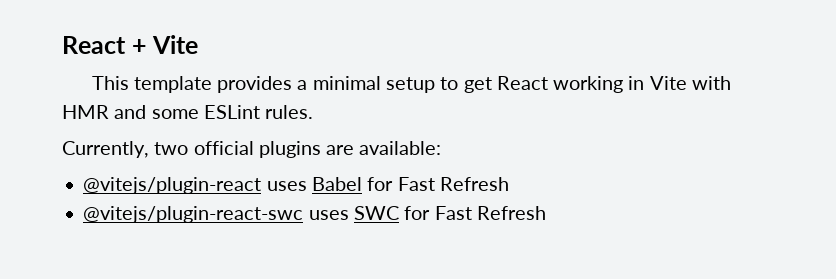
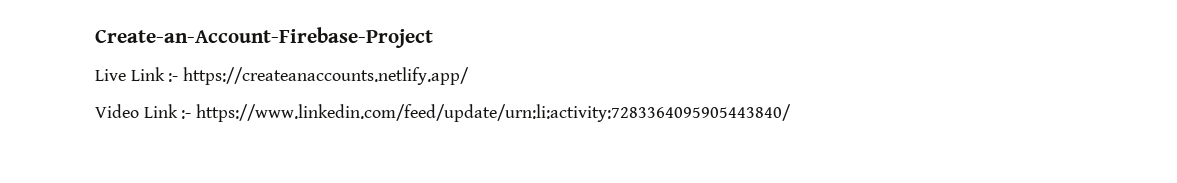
- React + Vite
- This template provides a minimal setup to get React working in Vite with HMR and some ESLint rules.
- Currently, two official plugins are available:
- @vitejs/plugin-react uses Babel for Fast Refresh
- @vitejs/plugin-react-swc uses SWC for Fast Refresh
+ Create-an-Account-Firebase-Project
+ Live Link :- https://createanaccounts.netlify.app/
+ Video Link :- https://www.linkedin.com/feed/update/urn:li:activity:7283364095905443840/

